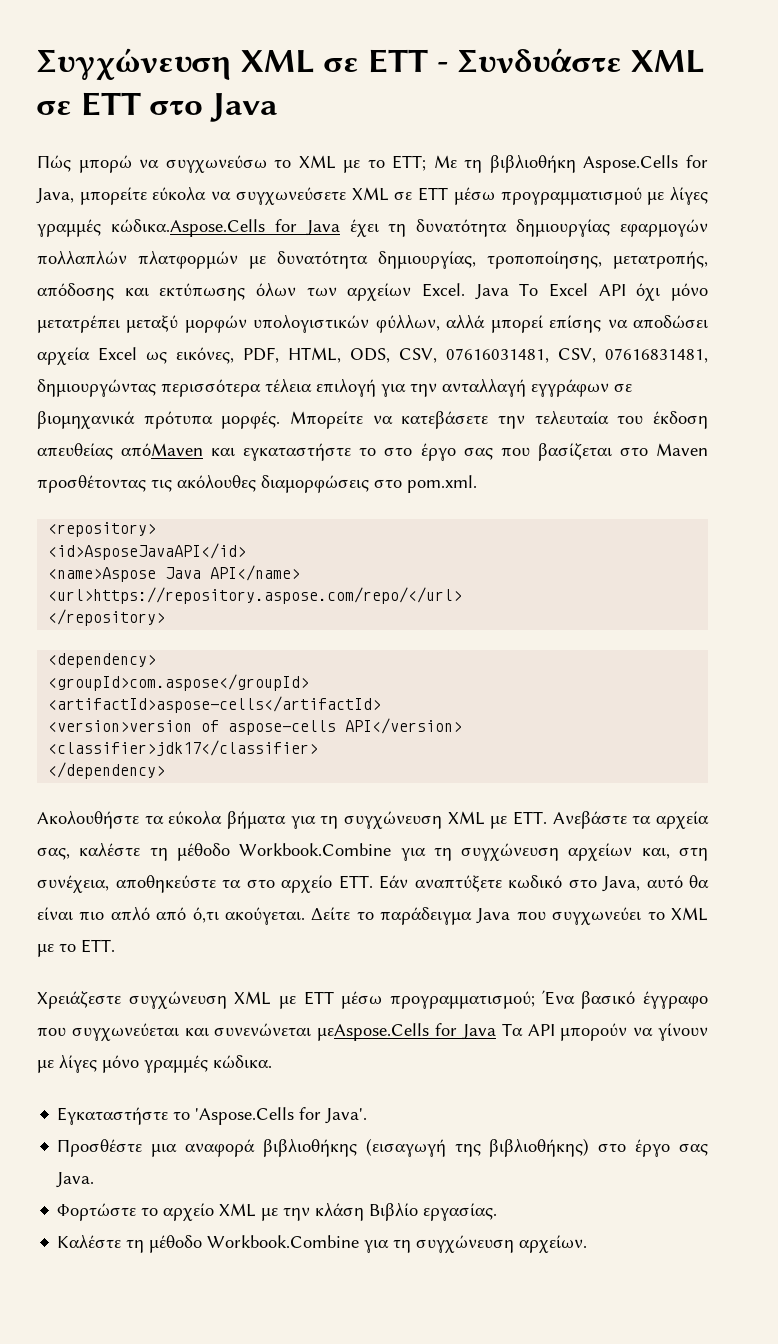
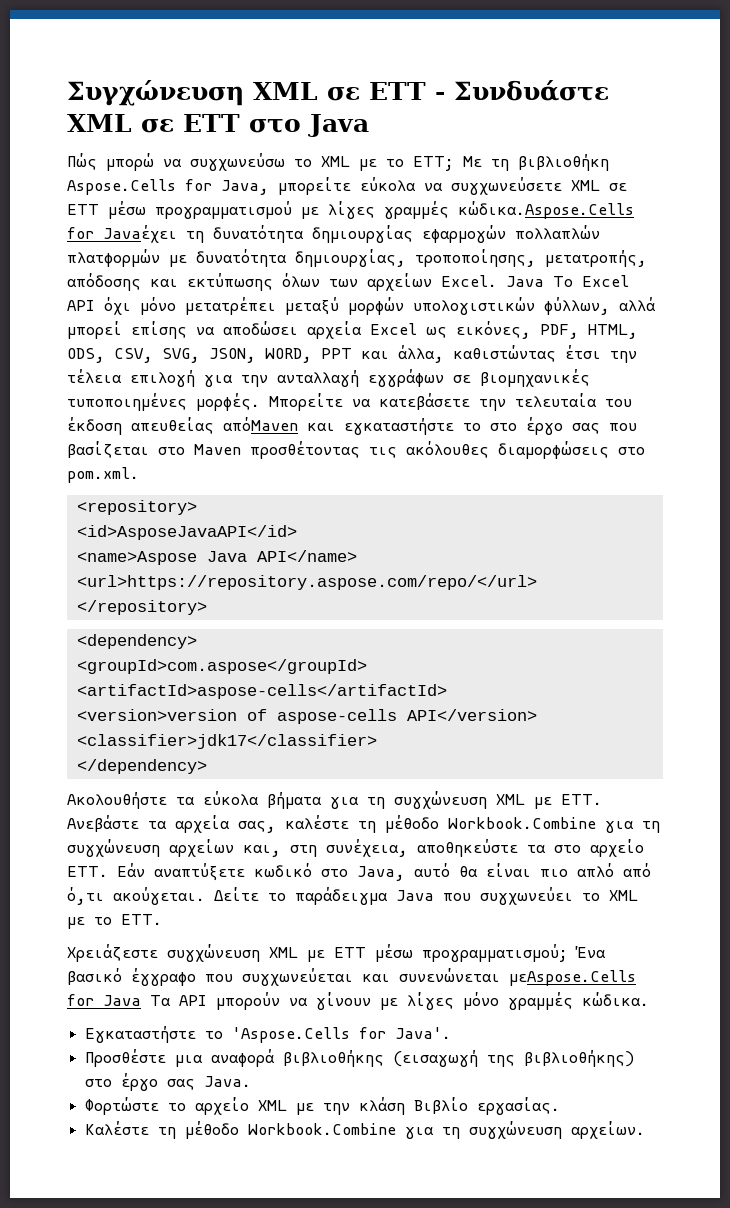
- Πώς μπορώ να συγχωνεύσω το XML με το ETT; Με τη βιβλιοθήκη Aspose.Cells for Java, μπορείτε εύκολα να συγχωνεύσετε XML σε ETT μέσω προγραμματισμού με λίγες γραμμές κώδικα.Aspose.Cells for Java έχει τη δυνατότητα δημιουργίας εφαρμογών πολλαπλών πλατφορμών με δυνατότητα δημιουργίας, τροποποίησης, μετατροπής, απόδοσης και εκτύπωσης όλων των αρχείων Excel.
+ Πώς μπορώ να συγχωνεύσω το XML με το ETT; Με τη βιβλιοθήκη Aspose.Cells for Java, μπορείτε εύκολα να συγχωνεύσετε XML σε ETT μέσω προγραμματισμού με λίγες γραμμές κώδικα.Aspose.Cells for Javaέχει τη δυνατότητα δημιουργίας εφαρμογών πολλαπλών πλατφορμών με δυνατότητα δημιουργίας, τροποποίησης, μετατροπής, απόδοσης και εκτύπωσης όλων των αρχείων Excel.
- Java Το Excel API όχι μόνο μετατρέπει μεταξύ μορφών υπολογιστικών φύλλων, αλλά μπορεί επίσης να αποδώσει αρχεία Excel ως εικόνες, PDF, HTML, ODS, CSV, 07616031481, CSV, 07616831481, δημιουργώντας περισσότερα τέλεια επιλογή για την ανταλλαγή εγγράφων σε βιομηχανικά πρότυπα μορφές.
+ Java Το Excel API όχι μόνο μετατρέπει μεταξύ μορφών υπολογιστικών φύλλων, αλλά μπορεί επίσης να αποδώσει αρχεία Excel ως εικόνες, PDF, HTML, ODS, CSV, SVG, JSON, WORD, PPT και άλλα, καθιστώντας έτσι την τέλεια επιλογή για την ανταλλαγή εγγράφων σε βιομηχανικές τυποποιημένες μορφές.

